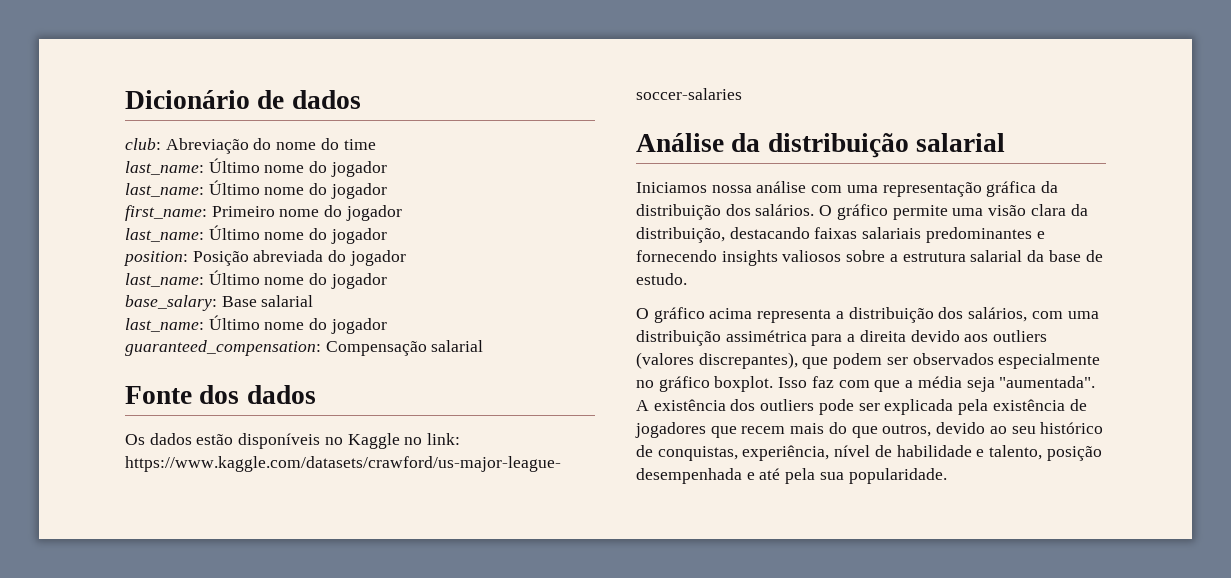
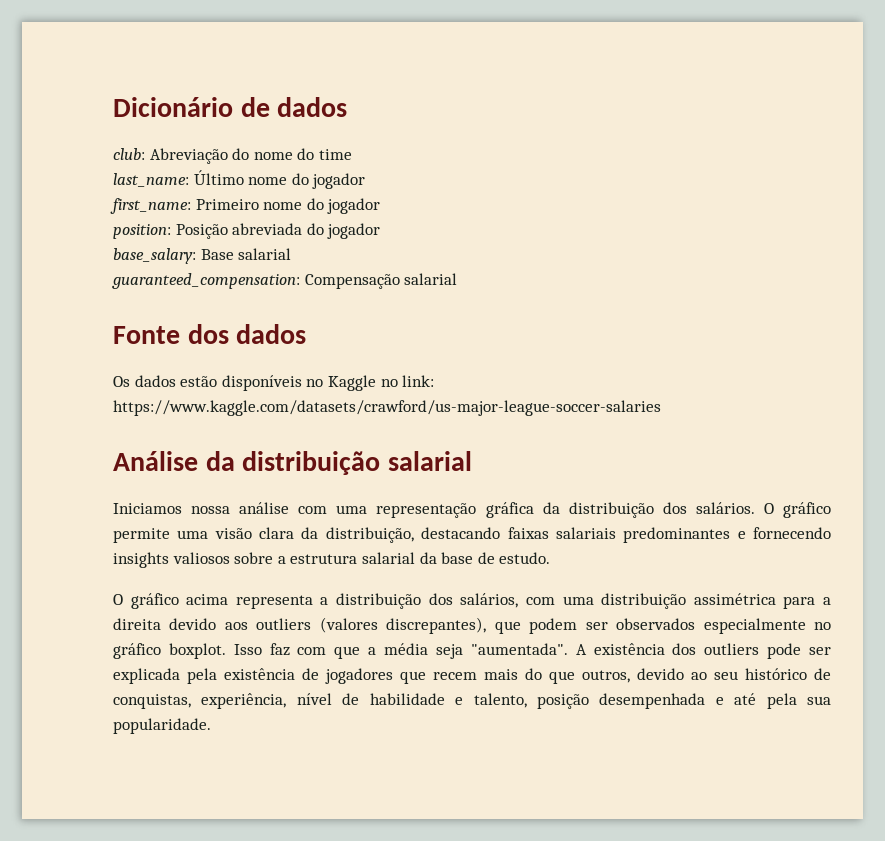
  club: Abreviação do nome do time
- last_name: Último nome do jogador
  first_name: Primeiro nome do jogador
- last_name: Último nome do jogador
  position: Posição abreviada do jogador
- last_name: Último nome do jogador
  base_salary: Base salarial
- last_name: Último nome do jogador

